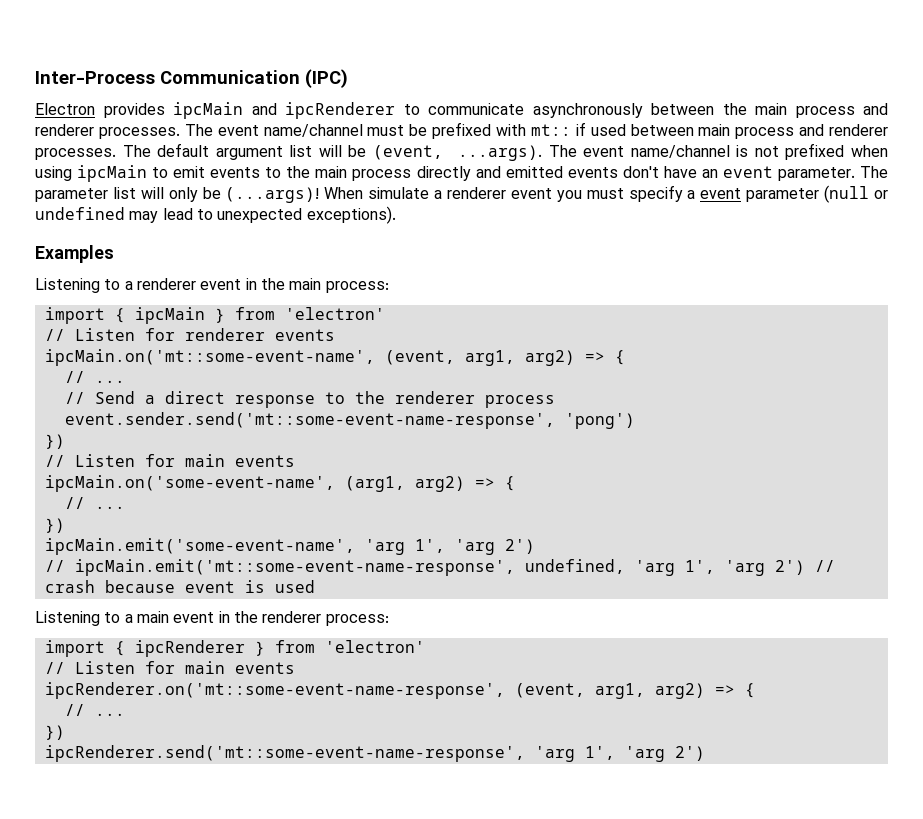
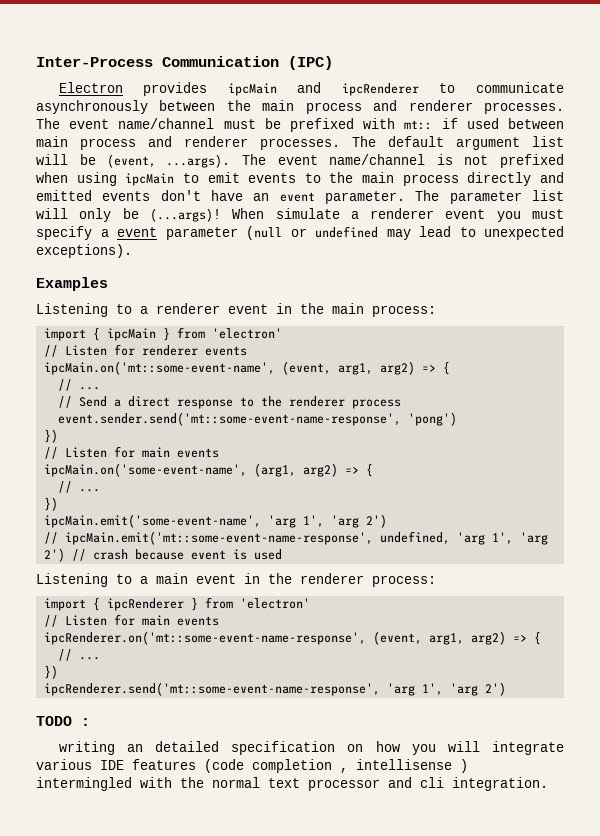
+ TODO :
+ writing an detailed specification on how you will integrate various IDE features (code completion , intellisense ) intermingled with the normal text processor and cli integration.

